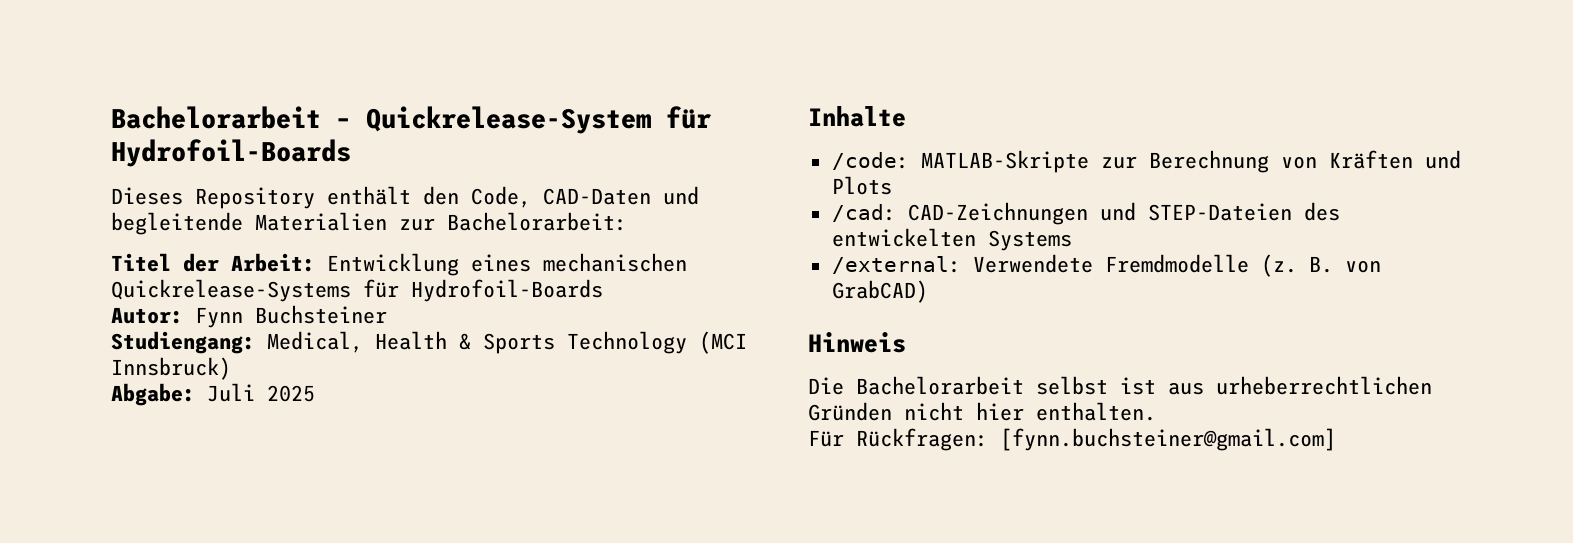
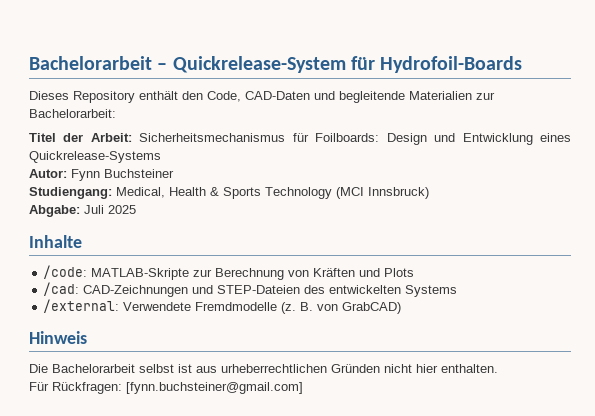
- Titel der Arbeit: Entwicklung eines mechanischen Quickrelease-Systems für Hydrofoil-Boards
+ Titel der Arbeit: Sicherheitsmechanismus für Foilboards: Design und Entwicklung eines Quickrelease-Systems

